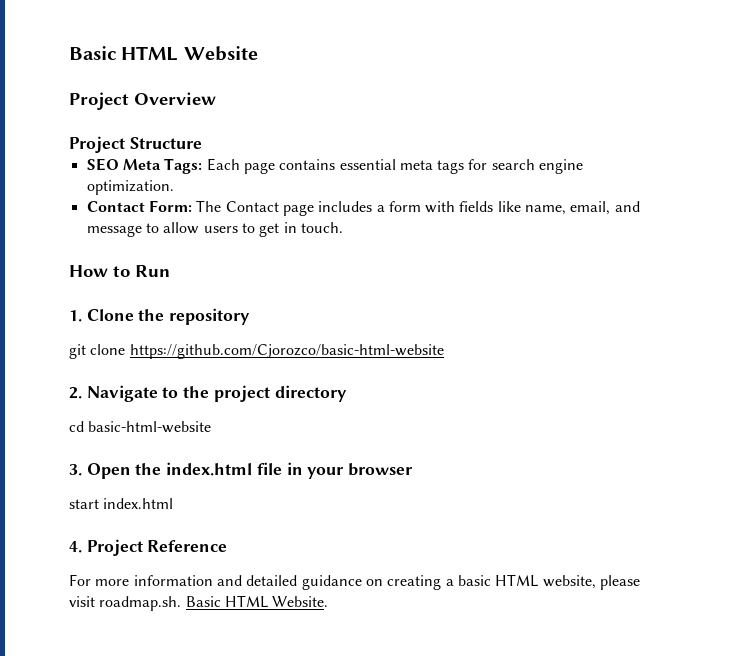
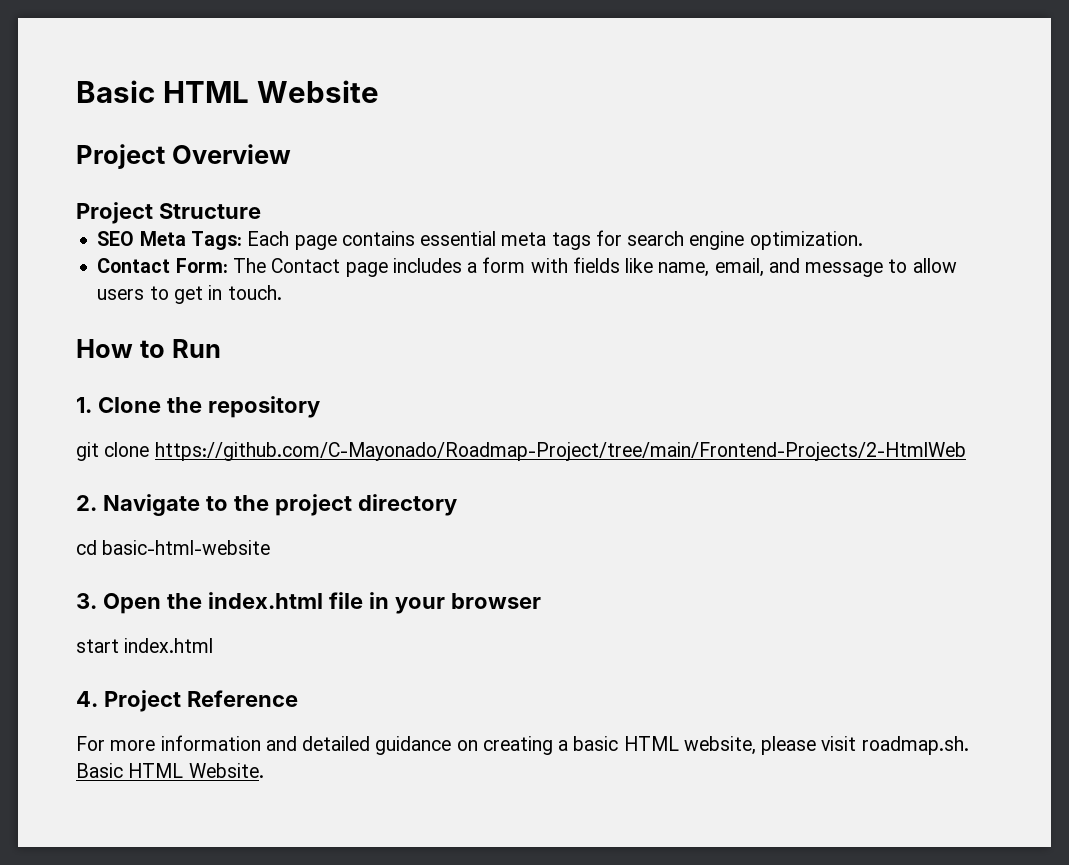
- git clone https://github.com/Cjorozco/basic-html-website
+ git clone https://github.com/C-Mayonado/Roadmap-Project/tree/main/Frontend-Projects/2-HtmlWeb

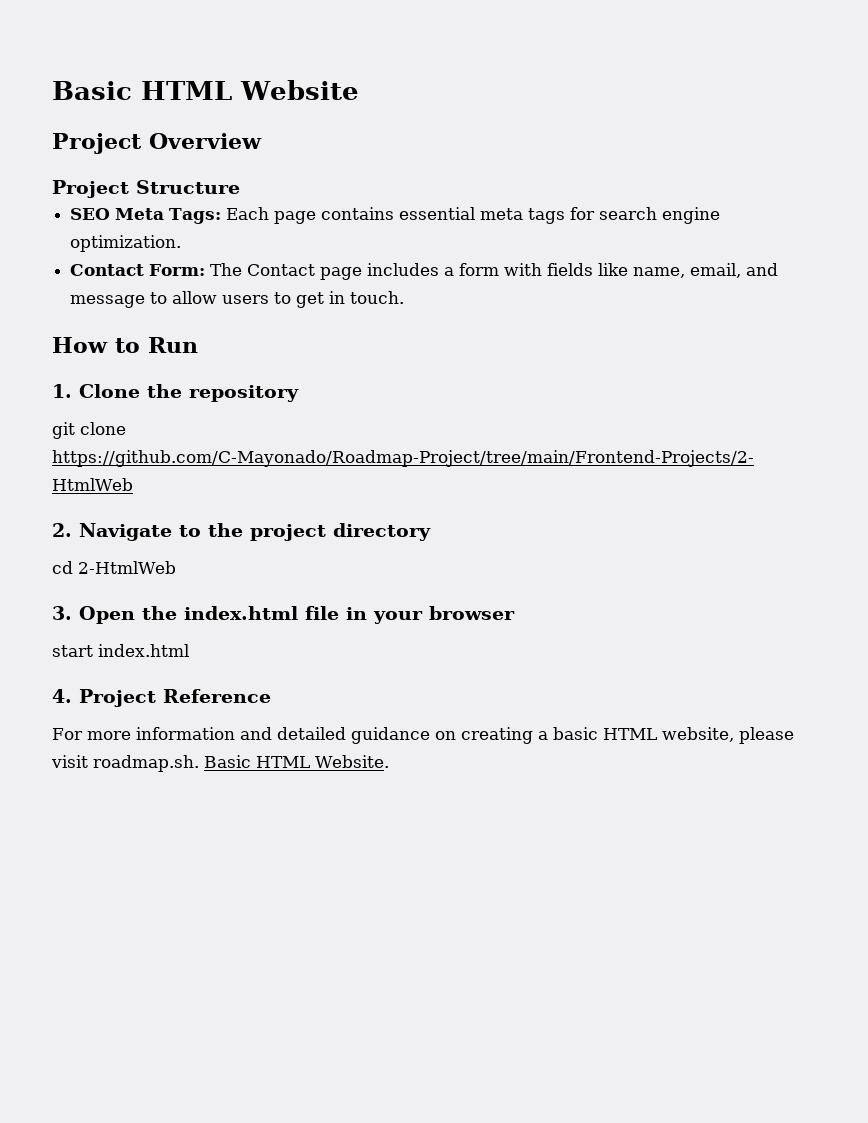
- cd basic-html-website
+ cd 2-HtmlWeb

